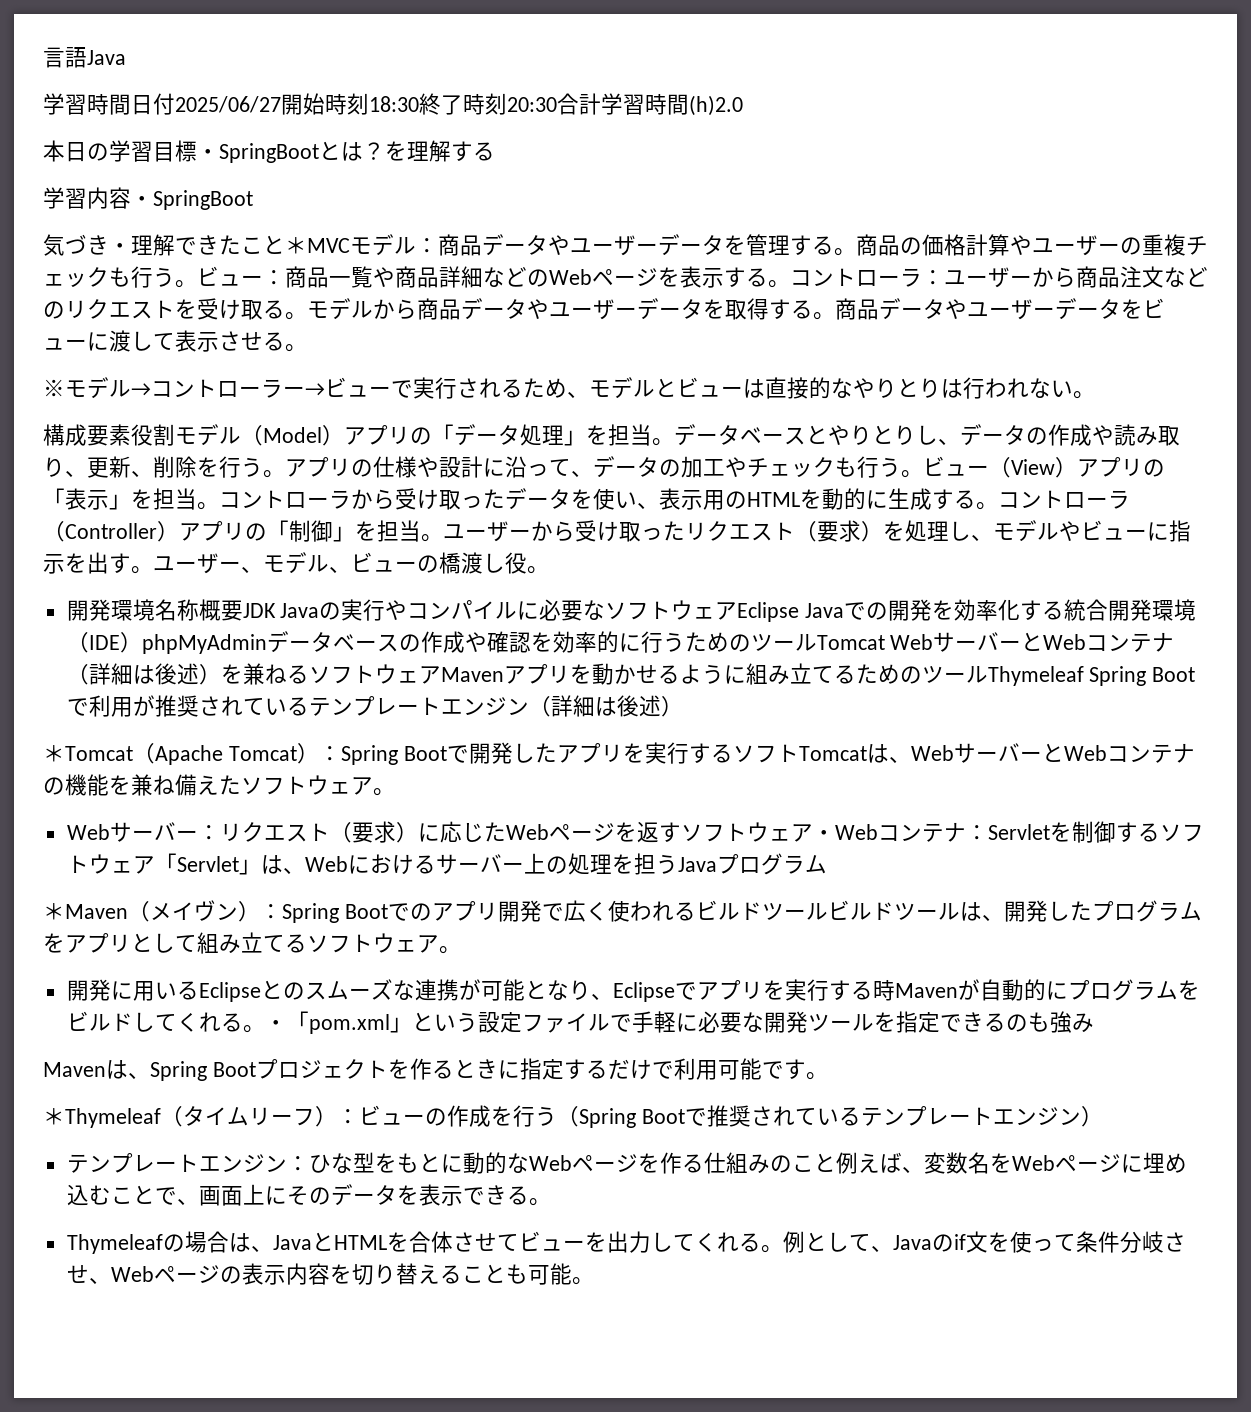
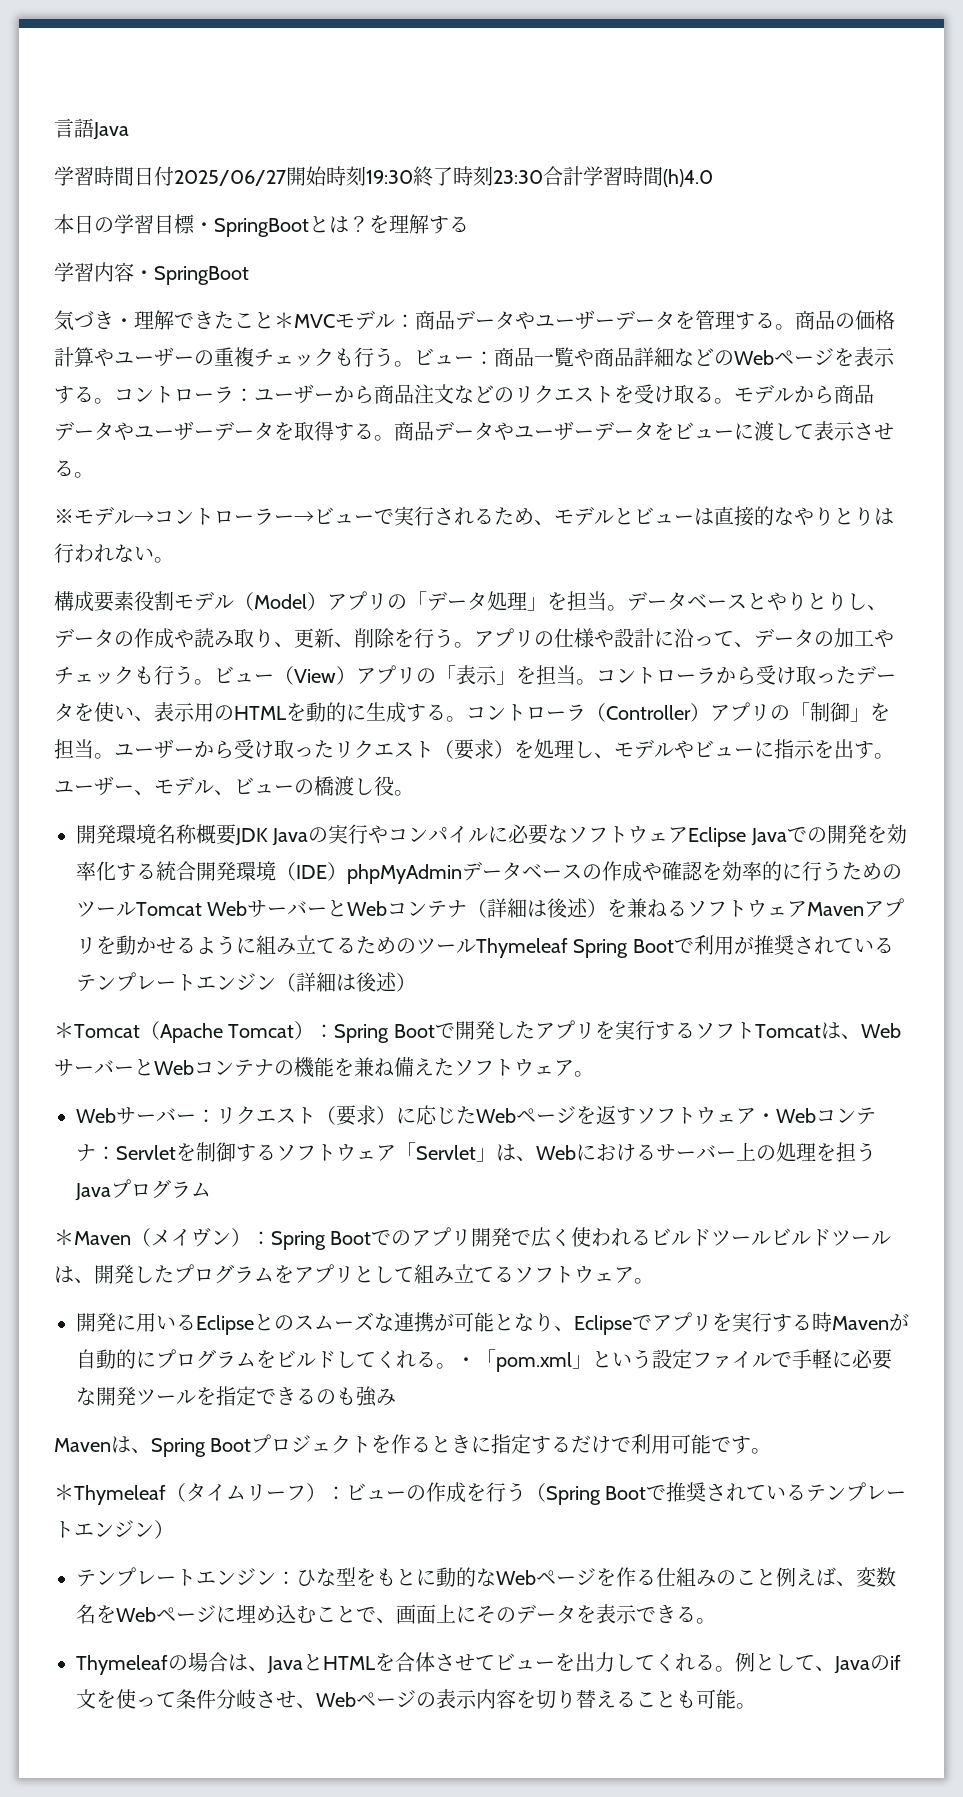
- 学習時間日付2025/06/27開始時刻18:30終了時刻20:30合計学習時間(h)2.0
+ 学習時間日付2025/06/27開始時刻19:30終了時刻23:30合計学習時間(h)4.0

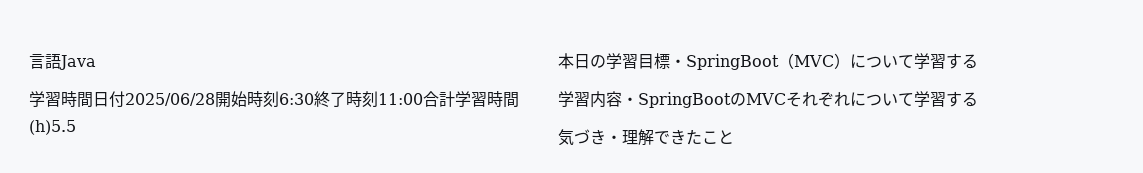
- 学習時間日付2025/06/27開始時刻19:30終了時刻23:30合計学習時間(h)4.0
+ 学習時間日付2025/06/28開始時刻6:30終了時刻11:00合計学習時間(h)5.5
- 本日の学習目標・SpringBootとは？を理解する
+ 本日の学習目標・SpringBoot（MVC）について学習する
- 学習内容・SpringBoot
+ 学習内容・SpringBootのMVCそれぞれについて学習する
- 気づき・理解できたこと＊MVCモデル：商品データやユーザーデータを管理する。商品の価格計算やユーザーの重複チェックも行う。ビュー：商品一覧や商品詳細などのWebページを表示する。コントローラ：ユーザーから商品注文などのリクエストを受け取る。モデルから商品データやユーザーデータを取得する。商品データやユーザーデータをビューに渡して表示させる。
- ※モデル→コントローラー→ビューで実行されるため、モデルとビューは直接的なやりとりは行われない。
- 構成要素役割モデル（Model）アプリの「データ処理」を担当。データベースとやりとりし、データの作成や読み取り、更新、削除を行う。アプリの仕様や設計に沿って、データの加工やチェックも行う。ビュー（View）アプリの「表示」を担当。コントローラから受け取ったデータを使い、表示用のHTMLを動的に生成する。コントローラ（Controller）アプリの「制御」を担当。ユーザーから受け取ったリクエスト（要求）を処理し、モデルやビューに指示を出す。ユーザー、モデル、ビューの橋渡し役。
- 開発環境名称概要JDK Javaの実行やコンパイルに必要なソフトウェアEclipse Javaでの開発を効率化する統合開発環境（IDE）phpMyAdminデータベースの作成や確認を効率的に行うためのツールTomcat WebサーバーとWebコンテナ（詳細は後述）を兼ねるソフトウェアMavenアプリを動かせるように組み立てるためのツールThymeleaf Spring Bootで利用が推奨されているテンプレートエンジン（詳細は後述）
- ＊Tomcat（Apache Tomcat）：Spring Bootで開発したアプリを実行するソフトTomcatは、WebサーバーとWebコンテナの機能を兼ね備えたソフトウェア。
- Webサーバー：リクエスト（要求）に応じたWebページを返すソフトウェア・Webコンテナ：Servletを制御するソフトウェア「Servlet」は、Webにおけるサーバー上の処理を担うJavaプログラム
- ＊Maven（メイヴン）：Spring Bootでのアプリ開発で広く使われるビルドツールビルドツールは、開発したプログラムをアプリとして組み立てるソフトウェア。
- 開発に用いるEclipseとのスムーズな連携が可能となり、Eclipseでアプリを実行する時Mavenが自動的にプログラムをビルドしてくれる。・「pom.xml」という設定ファイルで手軽に必要な開発ツールを指定できるのも強み
- Mavenは、Spring Bootプロジェクトを作るときに指定するだけで利用可能です。
- ＊Thymeleaf（タイムリーフ）：ビューの作成を行う（Spring Bootで推奨されているテンプレートエンジン）
- テンプレートエンジン：ひな型をもとに動的なWebページを作る仕組みのこと例えば、変数名をWebページに埋め込むことで、画面上にそのデータを表示できる。
- Thymeleafの場合は、JavaとHTMLを合体させてビューを出力してくれる。例として、Javaのif文を使って条件分岐させ、Webページの表示内容を切り替えることも可能。
+ 気づき・理解できたこと

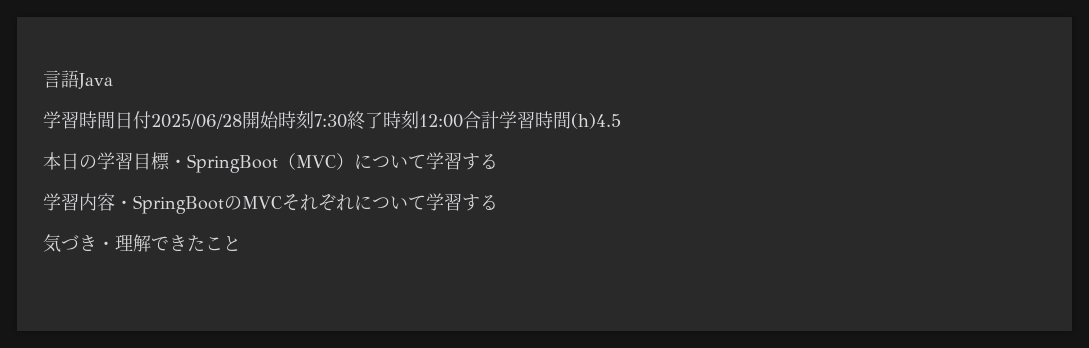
- 学習時間日付2025/06/28開始時刻6:30終了時刻11:00合計学習時間(h)5.5
+ 学習時間日付2025/06/28開始時刻7:30終了時刻12:00合計学習時間(h)4.5

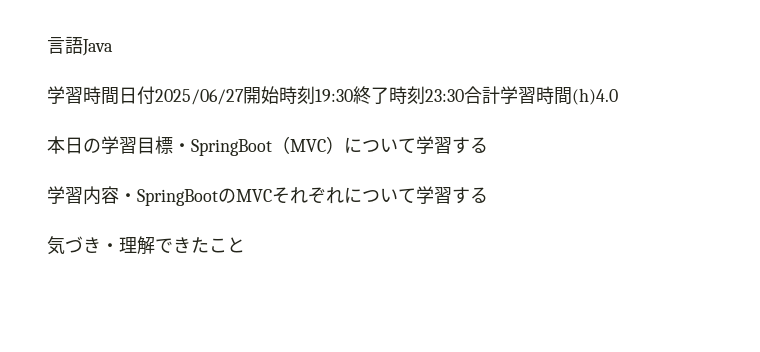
- 学習時間日付2025/06/28開始時刻7:30終了時刻12:00合計学習時間(h)4.5
+ 学習時間日付2025/06/27開始時刻19:30終了時刻23:30合計学習時間(h)4.0

